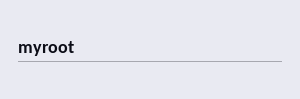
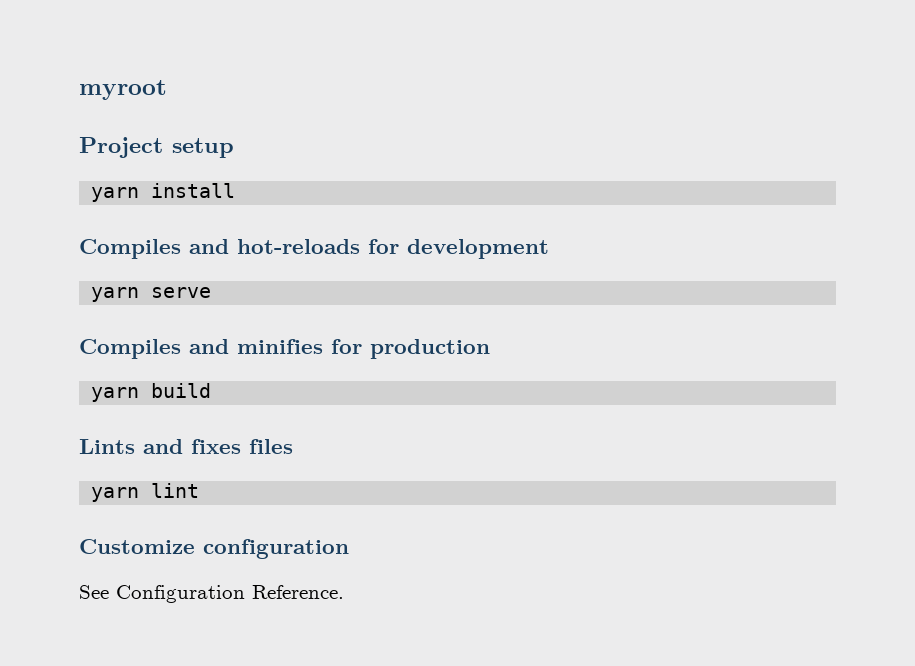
+ Project setup
+ yarn install
+ Compiles and hot-reloads for development
+ yarn serve
+ Compiles and minifies for production
+ yarn build
+ Lints and fixes files
+ yarn lint
+ Customize configuration
+ See Configuration Reference.

